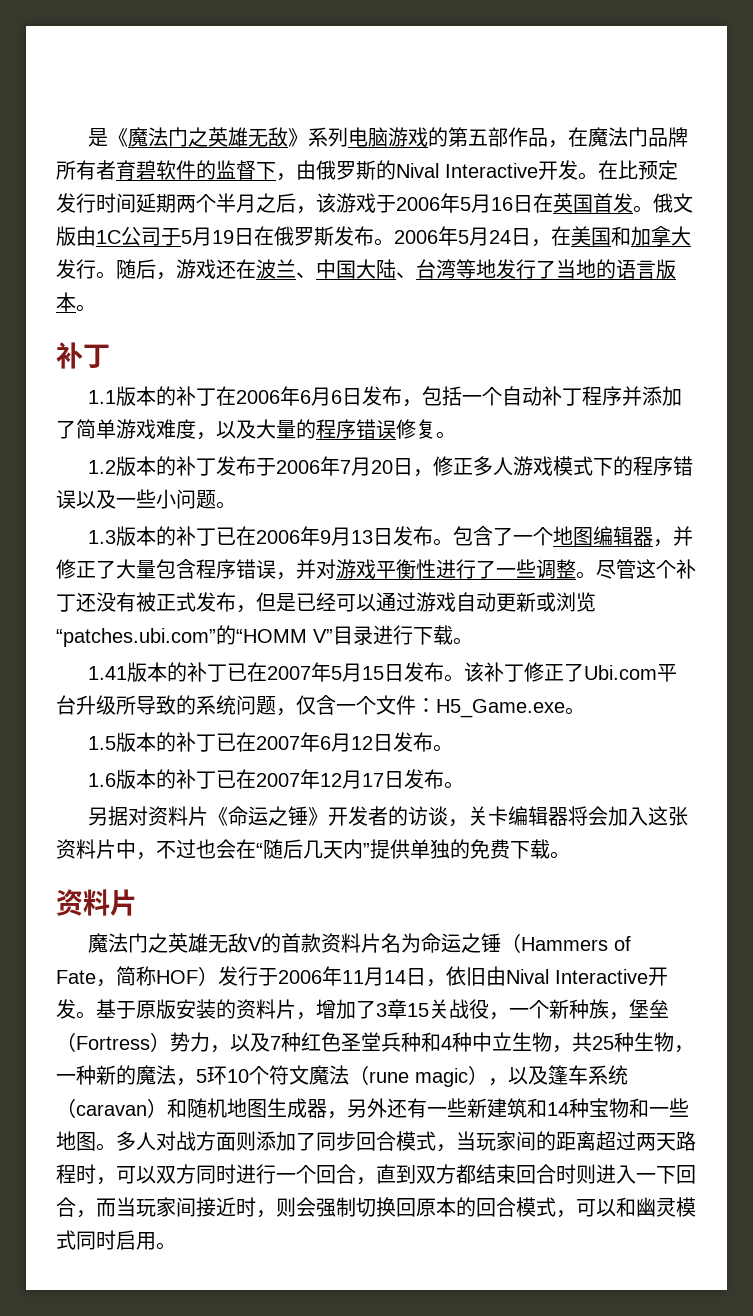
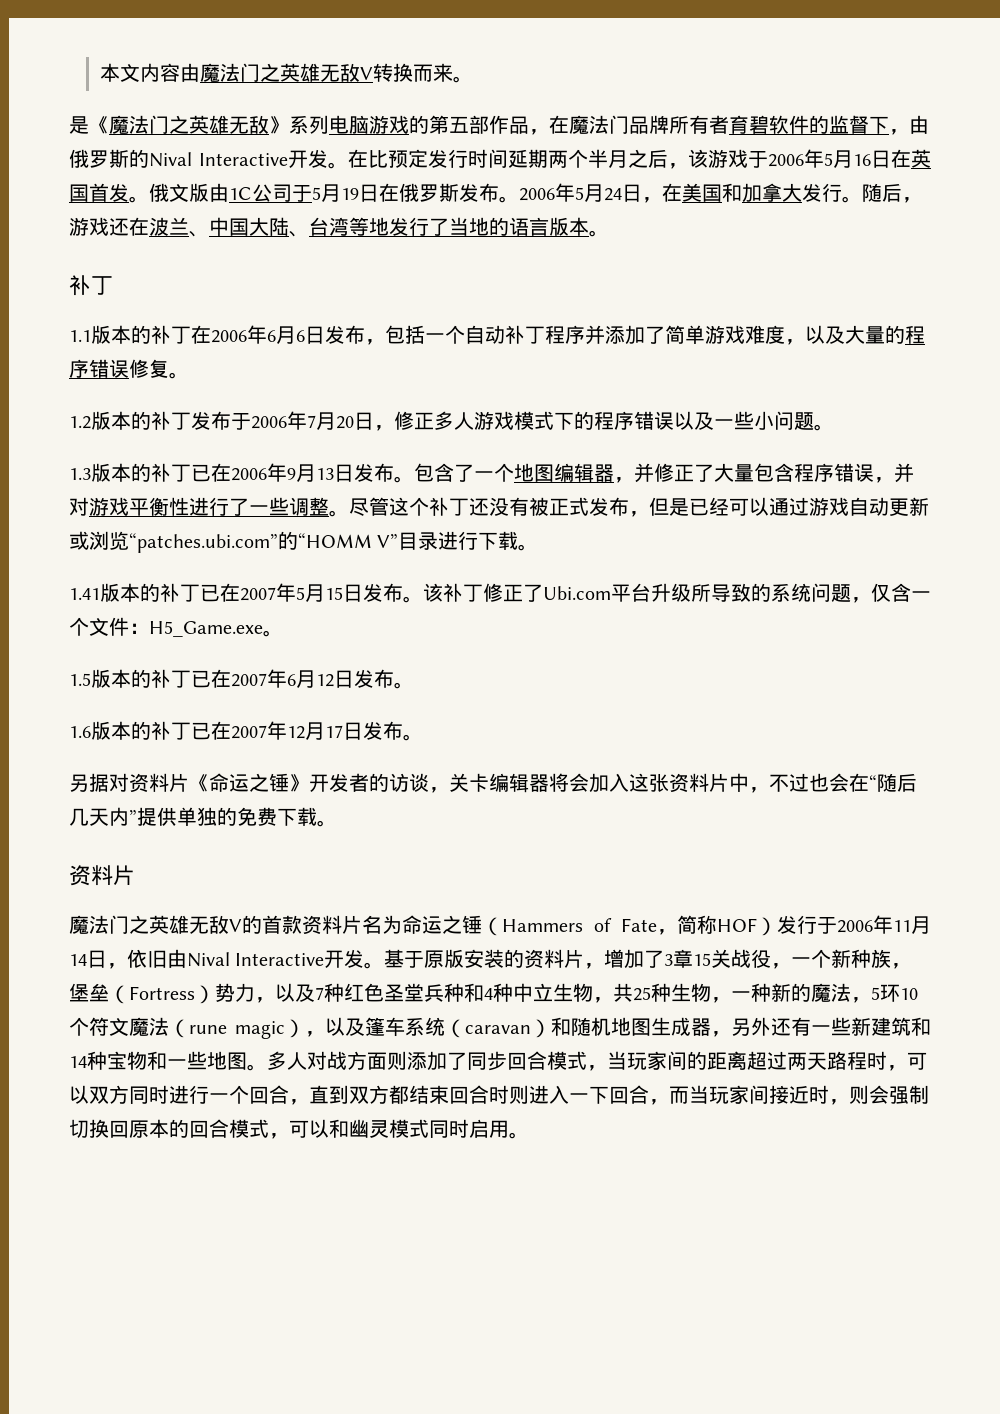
+ 本文内容由魔法门之英雄无敌V转换而来。

